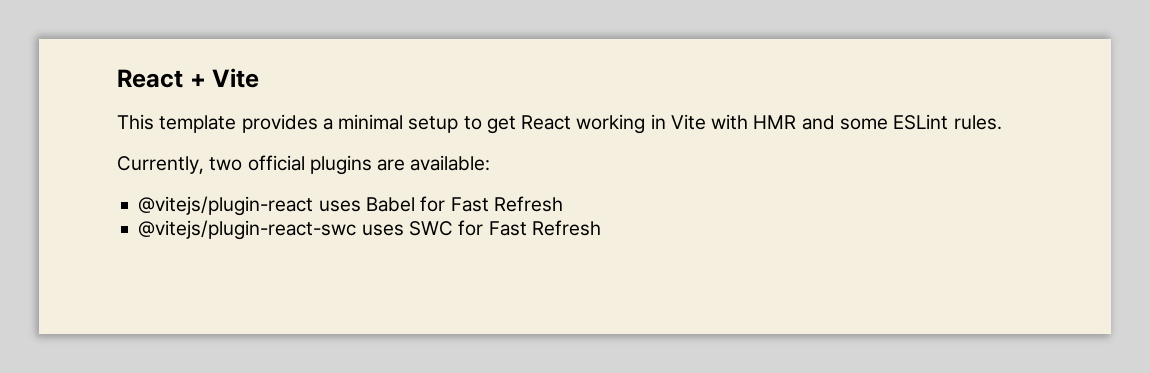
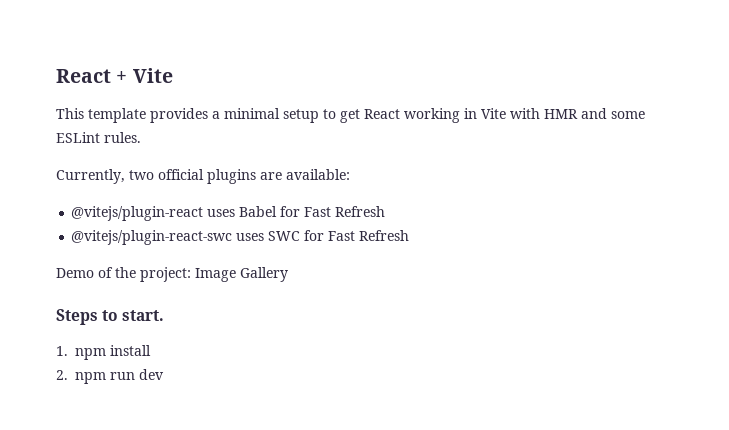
+ Demo of the project: Image Gallery
+ Steps to start.
+ 1. npm install
+ 2. npm run dev

